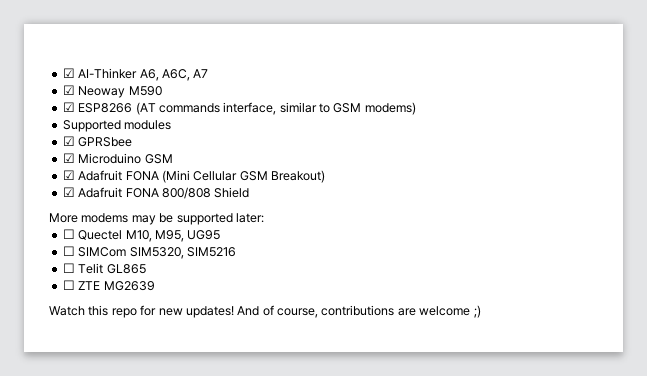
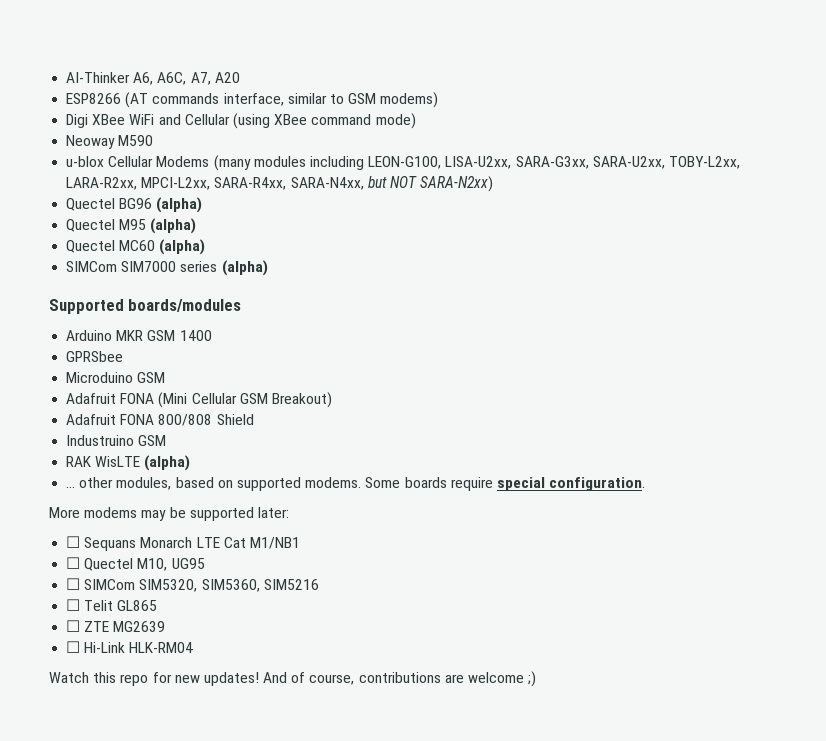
- ☑ AI-Thinker A6, A6C, A7
- ☑ Neoway M590
- ☑ ESP8266 (AT commands interface, similar to GSM modems)
+ AI-Thinker A6, A6C, A7, A20
+ ESP8266 (AT commands interface, similar to GSM modems)
- Supported modules
- ☑ GPRSbee
+ Digi XBee WiFi and Cellular (using XBee command mode)
+ Neoway M590
+ u-blox Cellular Modems (many modules including LEON-G100, LISA-U2xx, SARA-G3xx, SARA-U2xx, TOBY-L2xx, LARA-R2xx, MPCI-L2xx, SARA-R4xx, SARA-N4xx, but NOT SARA-N2xx)
+ Quectel BG96 (alpha)
+ Quectel M95 (alpha)
+ Quectel MC60 (alpha)
+ SIMCom SIM7000 series (alpha)
+ Supported boards/modules
+ Arduino MKR GSM 1400
+ GPRSbee
- ☑ Microduino GSM
+ Microduino GSM
- ☑ Adafruit FONA (Mini Cellular GSM Breakout)
+ Adafruit FONA (Mini Cellular GSM Breakout)
- ☑ Adafruit FONA 800/808 Shield
+ Adafruit FONA 800/808 Shield
+ Industruino GSM
+ RAK WisLTE (alpha)
+ ... other modules, based on supported modems. Some boards require special configuration.
+ ☐ Sequans Monarch LTE Cat M1/NB1
- ☐ Quectel M10, M95, UG95
+ ☐ Quectel M10, UG95
- ☐ SIMCom SIM5320, SIM5216
+ ☐ SIMCom SIM5320, SIM5360, SIM5216
+ ☐ Hi-Link HLK-RM04

